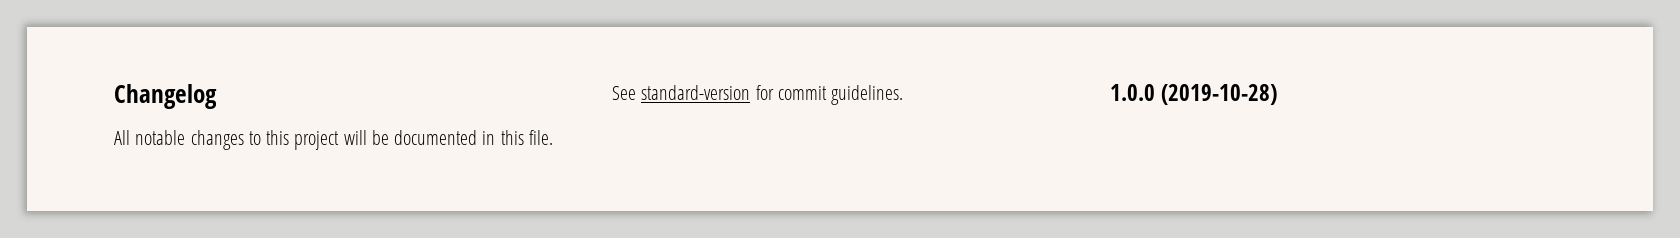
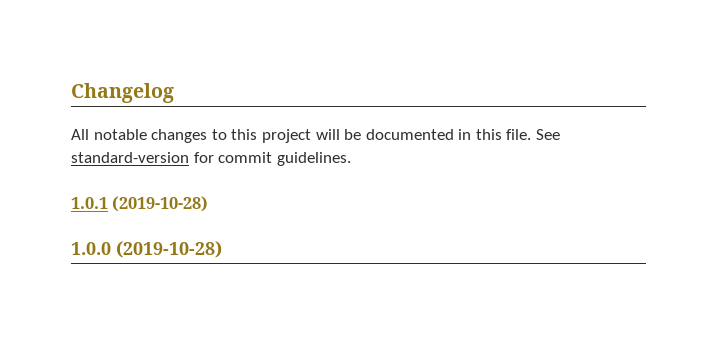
+ 1.0.1 (2019-10-28)

